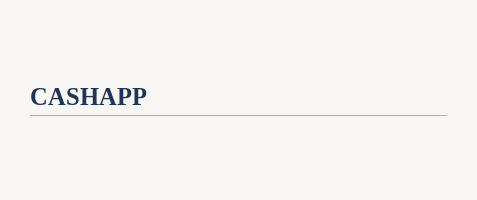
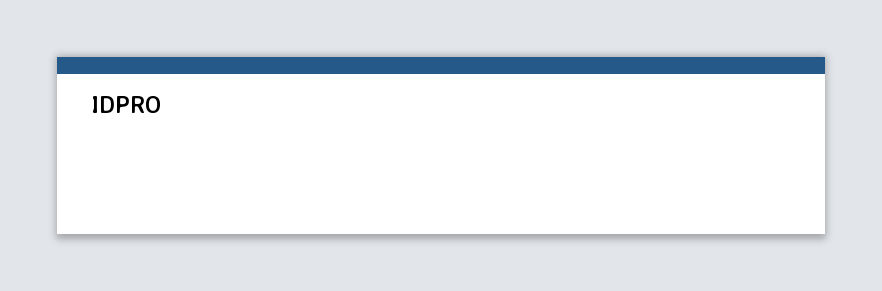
- CASHAPP
+ IDPRO

